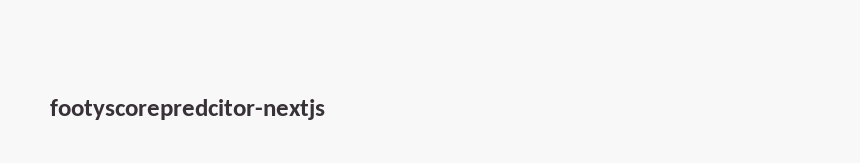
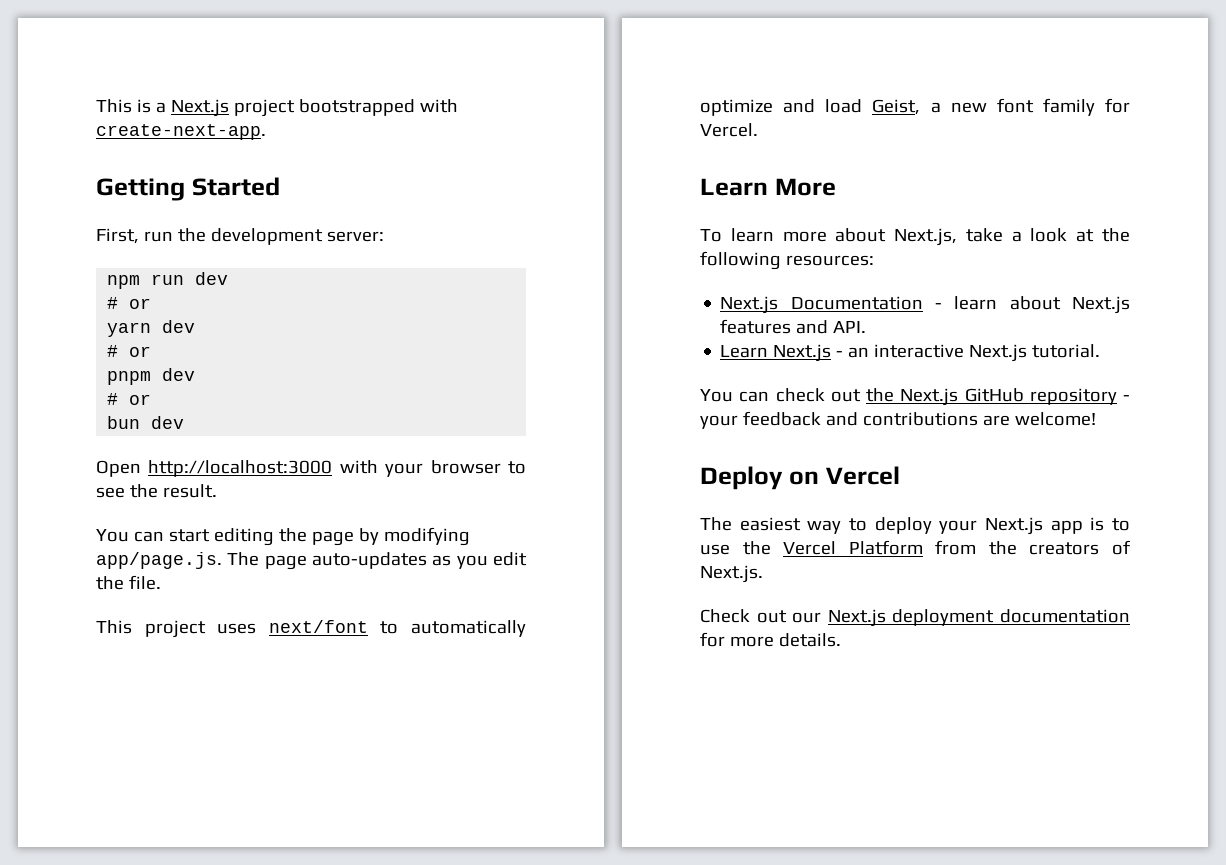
- footyscorepredcitor-nextjs
+ This is a Next.js project bootstrapped with create-next-app.
+ Getting Started
+ First, run the development server:
+ npm run dev
+ # or
+ yarn dev
+ # or
+ pnpm dev
+ # or
+ bun dev
+ Open http://localhost:3000 with your browser to see the result.
+ You can start editing the page by modifying app/page.js. The page auto-updates as you edit the file.
+ This project uses next/font to automatically optimize and load Geist, a new font family for Vercel.
+ Learn More
+ To learn more about Next.js, take a look at the following resources:
+ Next.js Documentation - learn about Next.js features and API.
+ Learn Next.js - an interactive Next.js tutorial.
+ You can check out the Next.js GitHub repository - your feedback and contributions are welcome!
+ Deploy on Vercel
+ The easiest way to deploy your Next.js app is to use the Vercel Platform from the creators of Next.js.
+ Check out our Next.js deployment documentation for more details.

